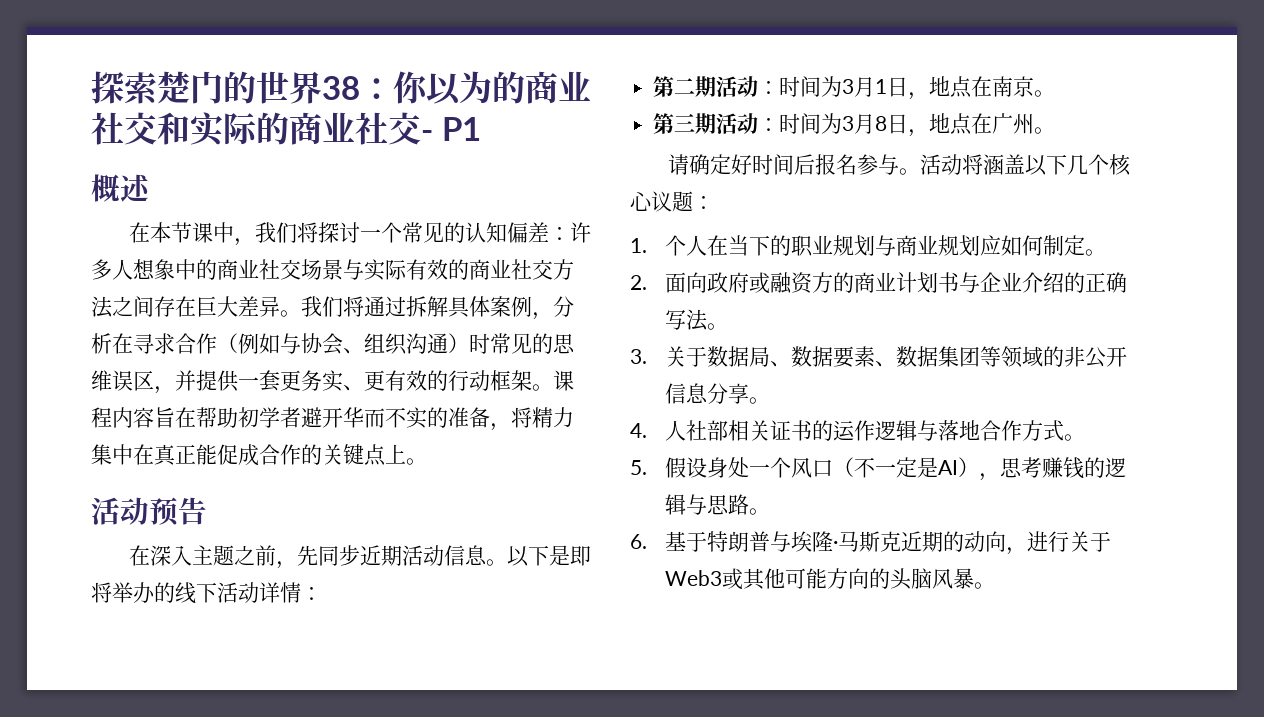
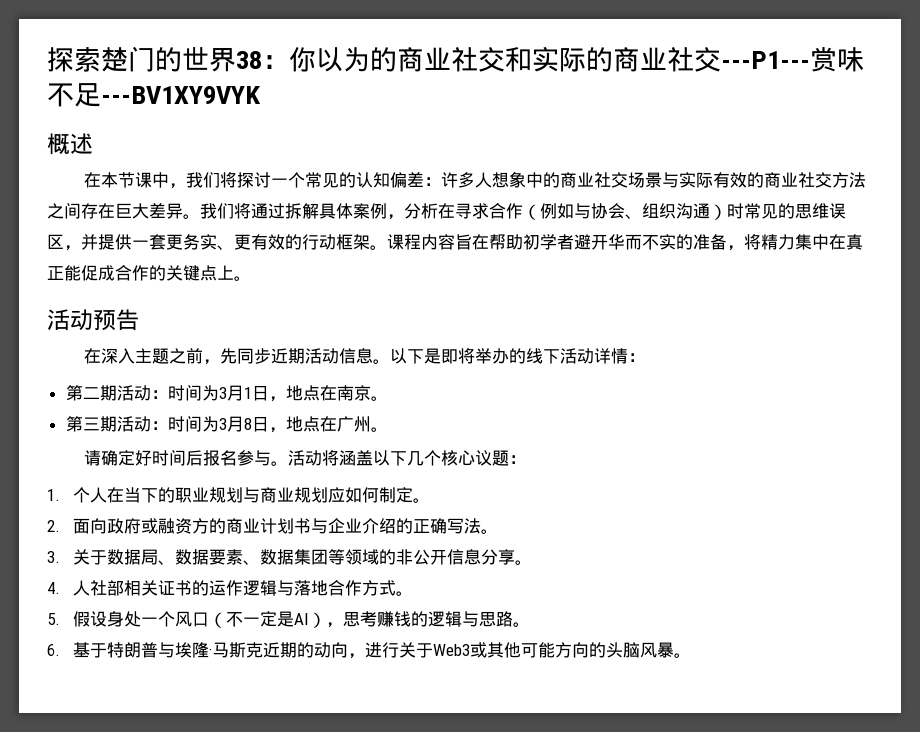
- 探索楚门的世界38：你以为的商业社交和实际的商业社交- P1
+ 探索楚门的世界38：你以为的商业社交和实际的商业社交---P1---赏味不足---BV1XY9VYK

